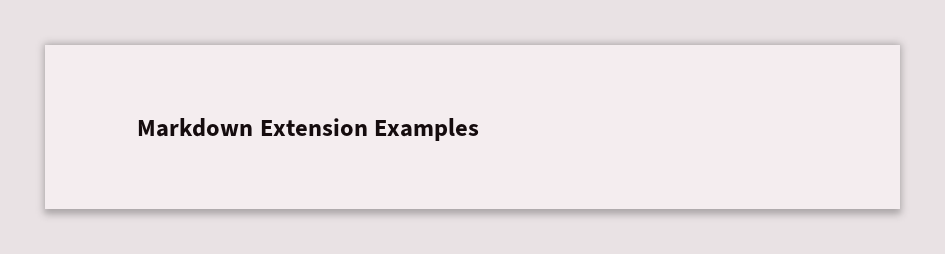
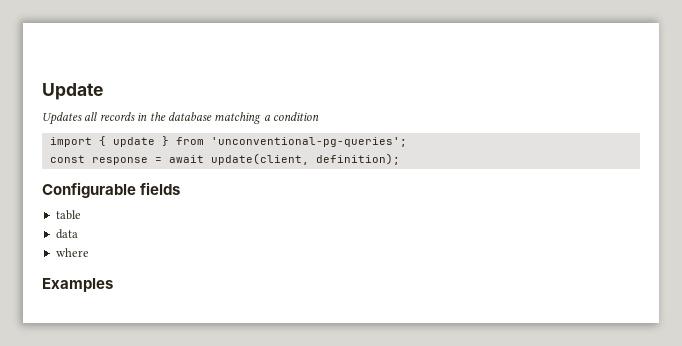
- Markdown Extension Examples
+ Update
+ Updates all records in the database matching a condition
+ import { update } from 'unconventional-pg-queries';
+ const response = await update(client, definition);
+ Configurable fields
+ table
+ data
+ where
+ Examples

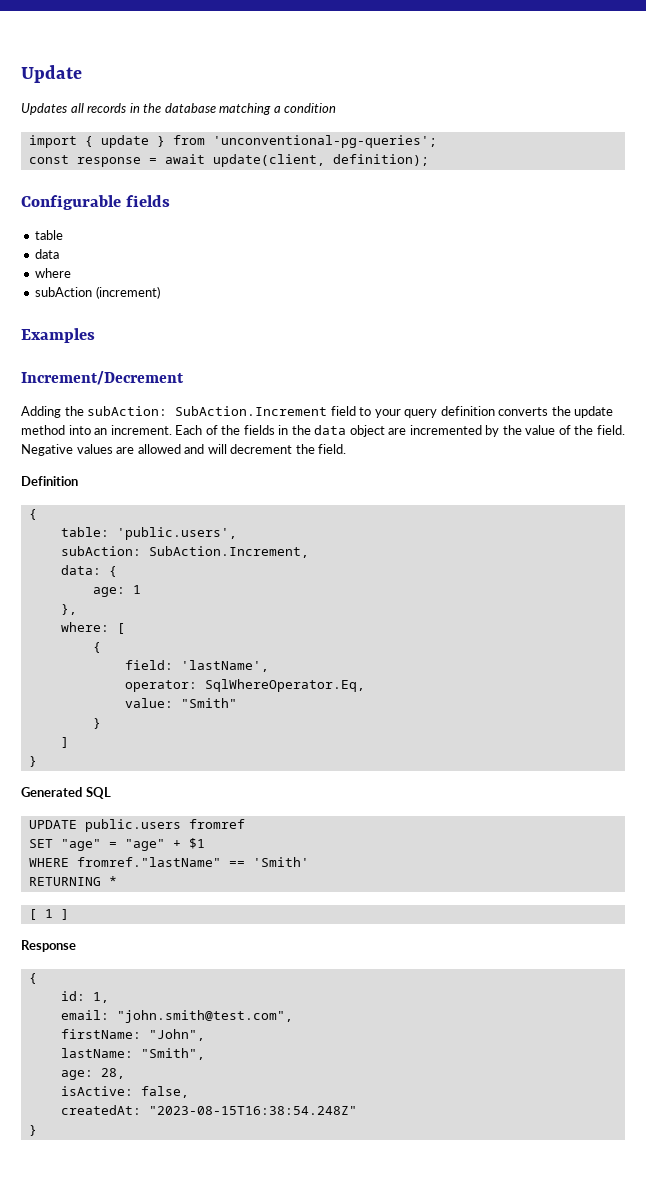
+ subAction (increment)
+ Increment/Decrement
+ Adding the subAction: SubAction.Increment field to your query definition converts the update method into an increment. Each of the fields in the data object are incremented by the value of the field. Negative values are allowed and will decrement the field.
+ Definition
+ {
+ table: 'public.users',
+ subAction: SubAction.Increment,
+ data: {
+ age: 1
+ },
+ where: [
+ {
+ field: 'lastName',
+ operator: SqlWhereOperator.Eq,
+ value: "Smith"
+ }
+ ]
+ }
+ Generated SQL
+ UPDATE public.users fromref
+ SET "age" = "age" + $1
+ WHERE fromref."lastName" == 'Smith'
+ RETURNING *
+ [ 1 ]
+ Response
+ {
+ id: 1,
+ email: "john.smith@test.com",
+ firstName: "John",
+ lastName: "Smith",
+ age: 28,
+ isActive: false,
+ createdAt: "2023-08-15T16:38:54.248Z"
+ }

